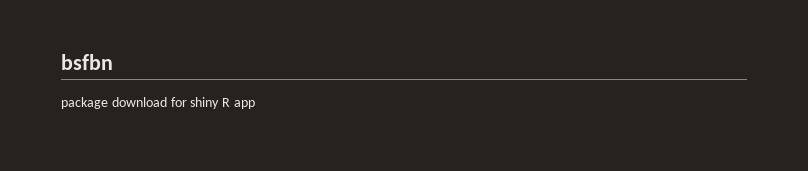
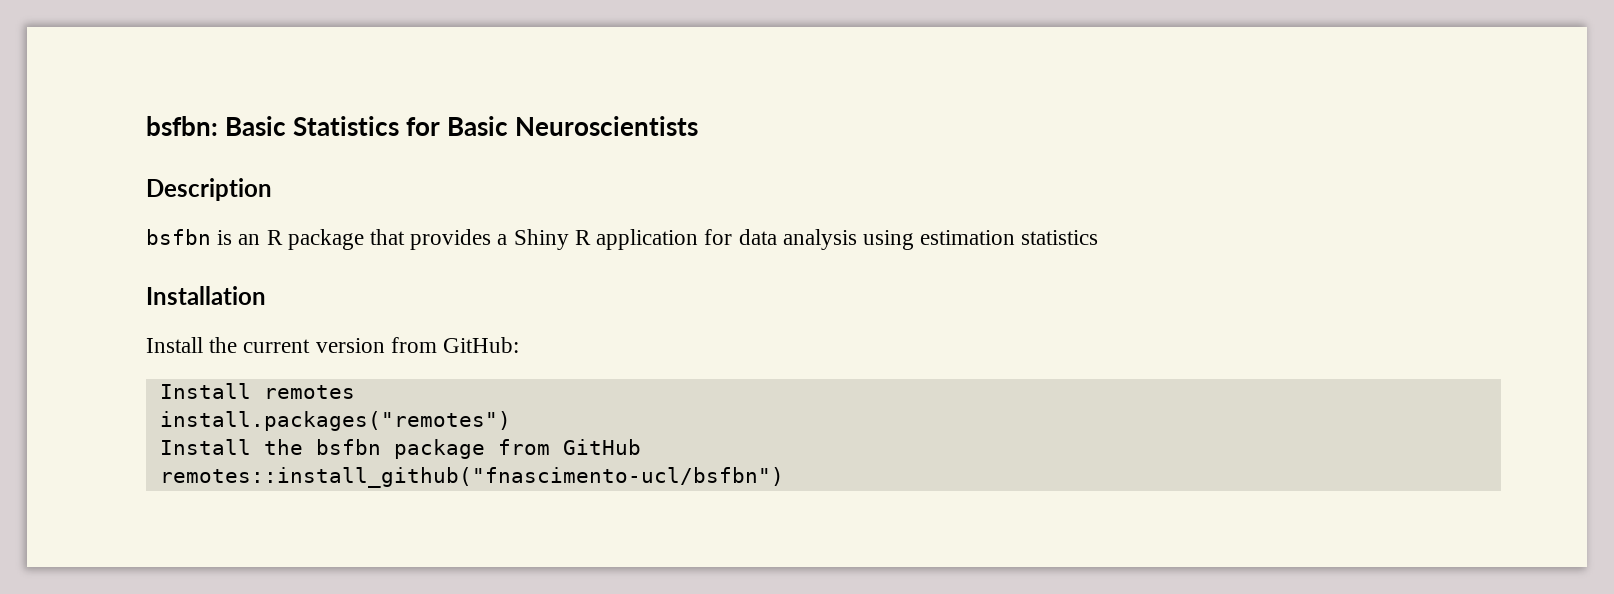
- bsfbn
- package download for shiny R app
+ bsfbn: Basic Statistics for Basic Neuroscientists
+ Description
+ bsfbn is an R package that provides a Shiny R application for data analysis using estimation statistics
+ Installation
+ Install the current version from GitHub:
+ Install remotes
+ install.packages("remotes")
+ Install the bsfbn package from GitHub
+ remotes::install_github("fnascimento-ucl/bsfbn")

